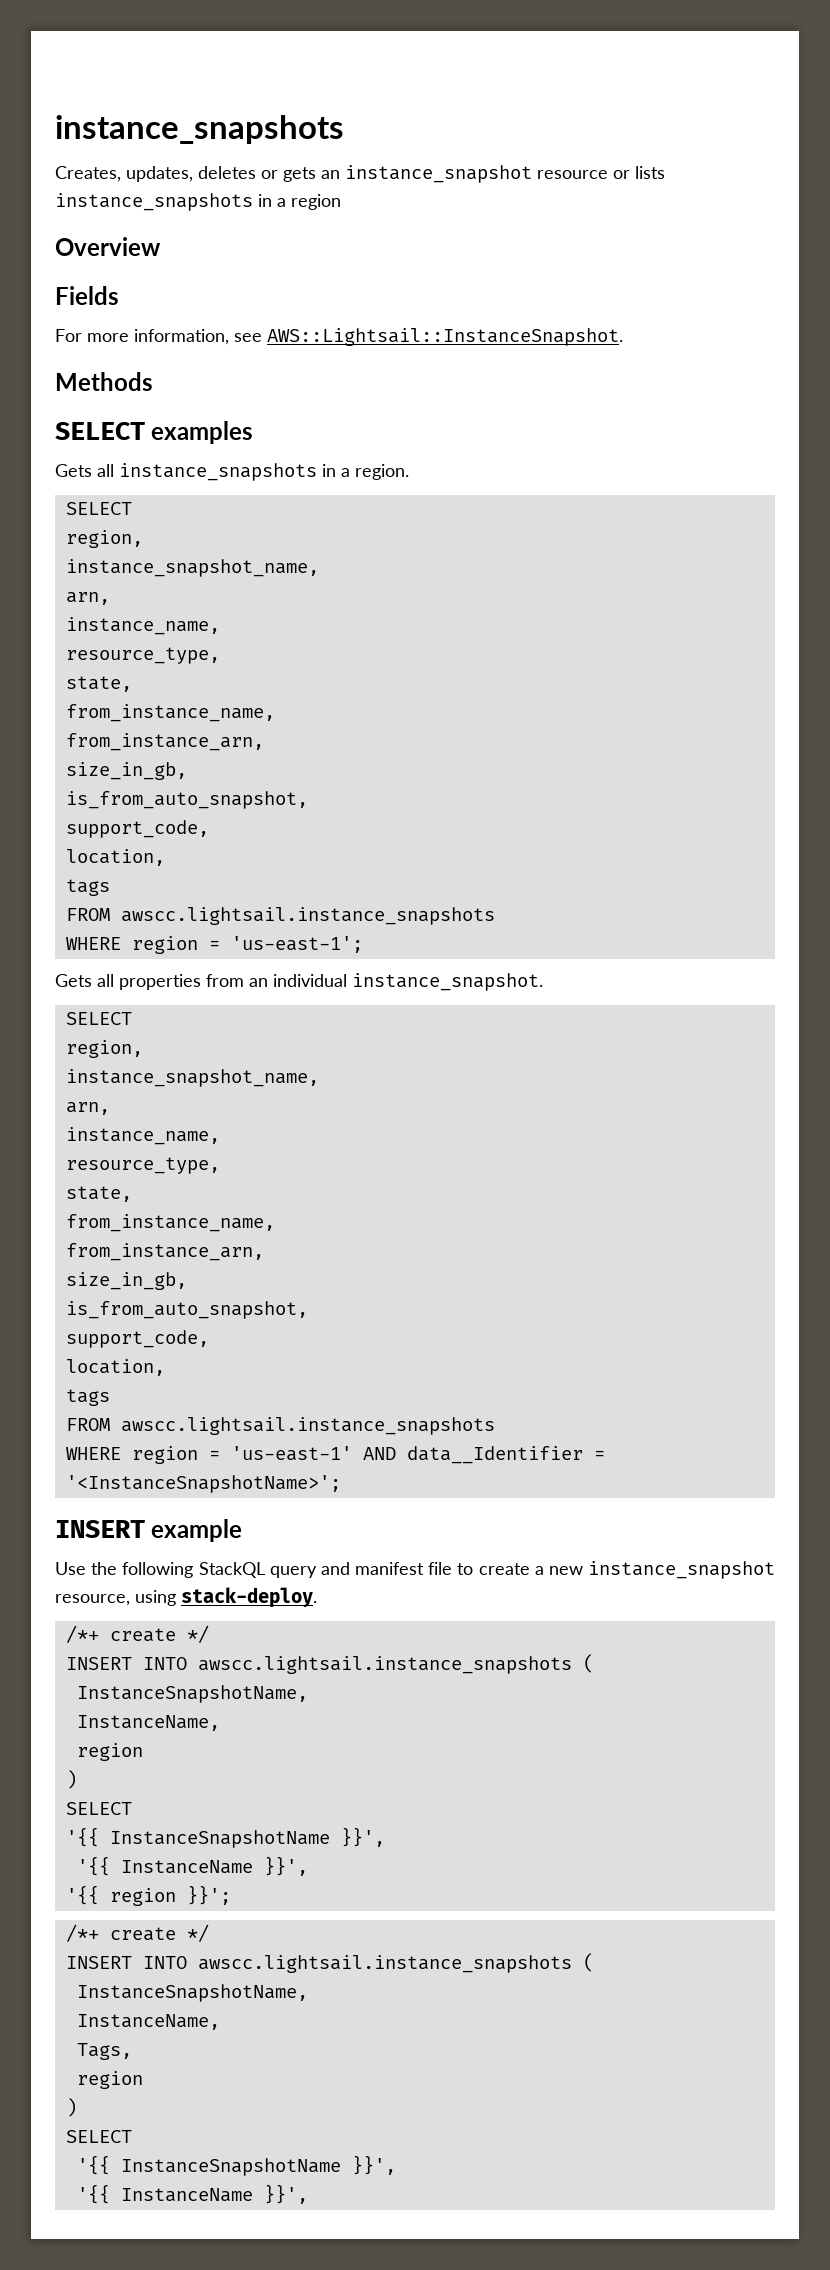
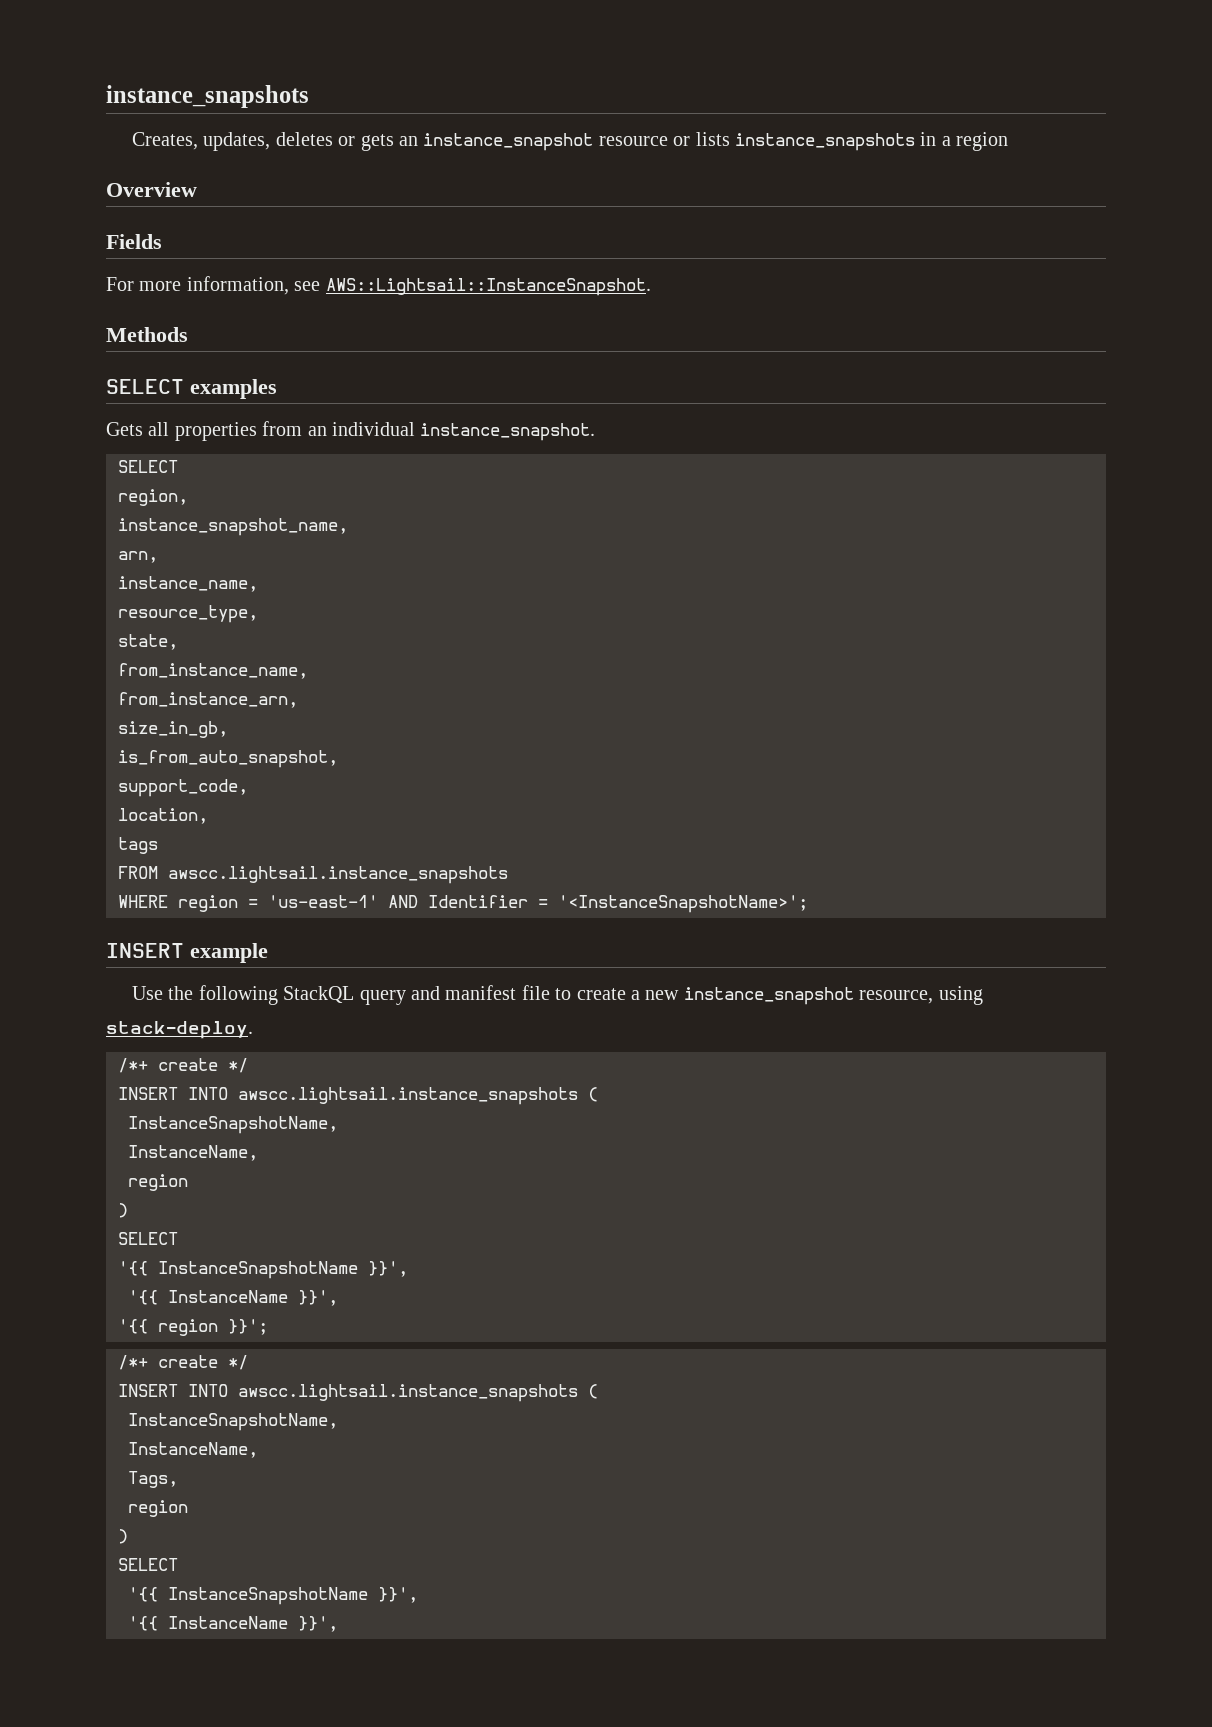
- Gets all instance_snapshots in a region.
- SELECT
- region,
- instance_snapshot_name,
- arn,
- instance_name,
- resource_type,
- state,
- from_instance_name,
- from_instance_arn,
- size_in_gb,
- is_from_auto_snapshot,
- support_code,
- location,
- tags
- FROM awscc.lightsail.instance_snapshots
- WHERE region = 'us-east-1';
- WHERE region = 'us-east-1' AND data__Identifier = '<InstanceSnapshotName>';
+ WHERE region = 'us-east-1' AND Identifier = '<InstanceSnapshotName>';

